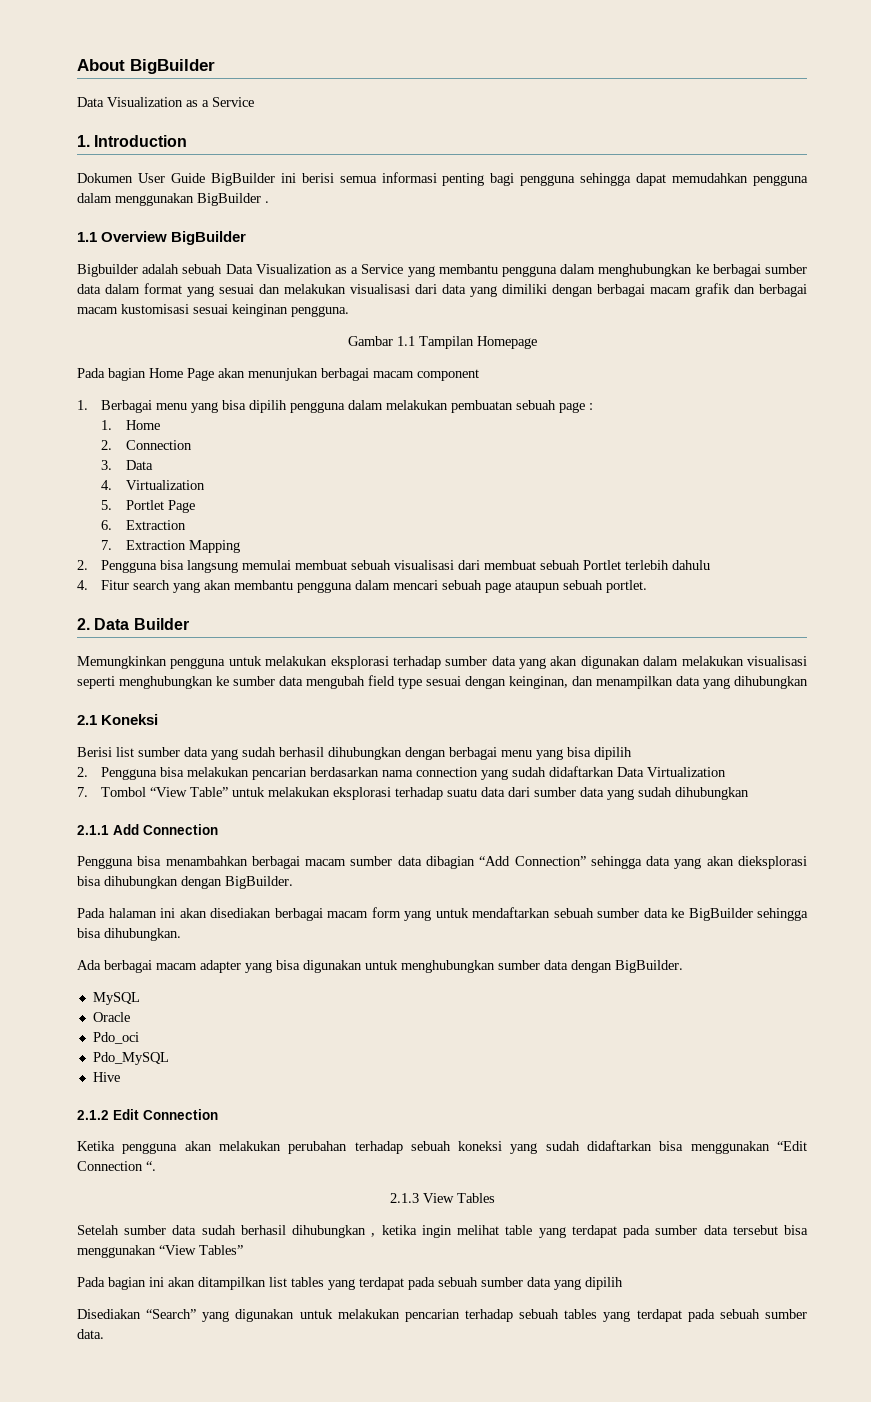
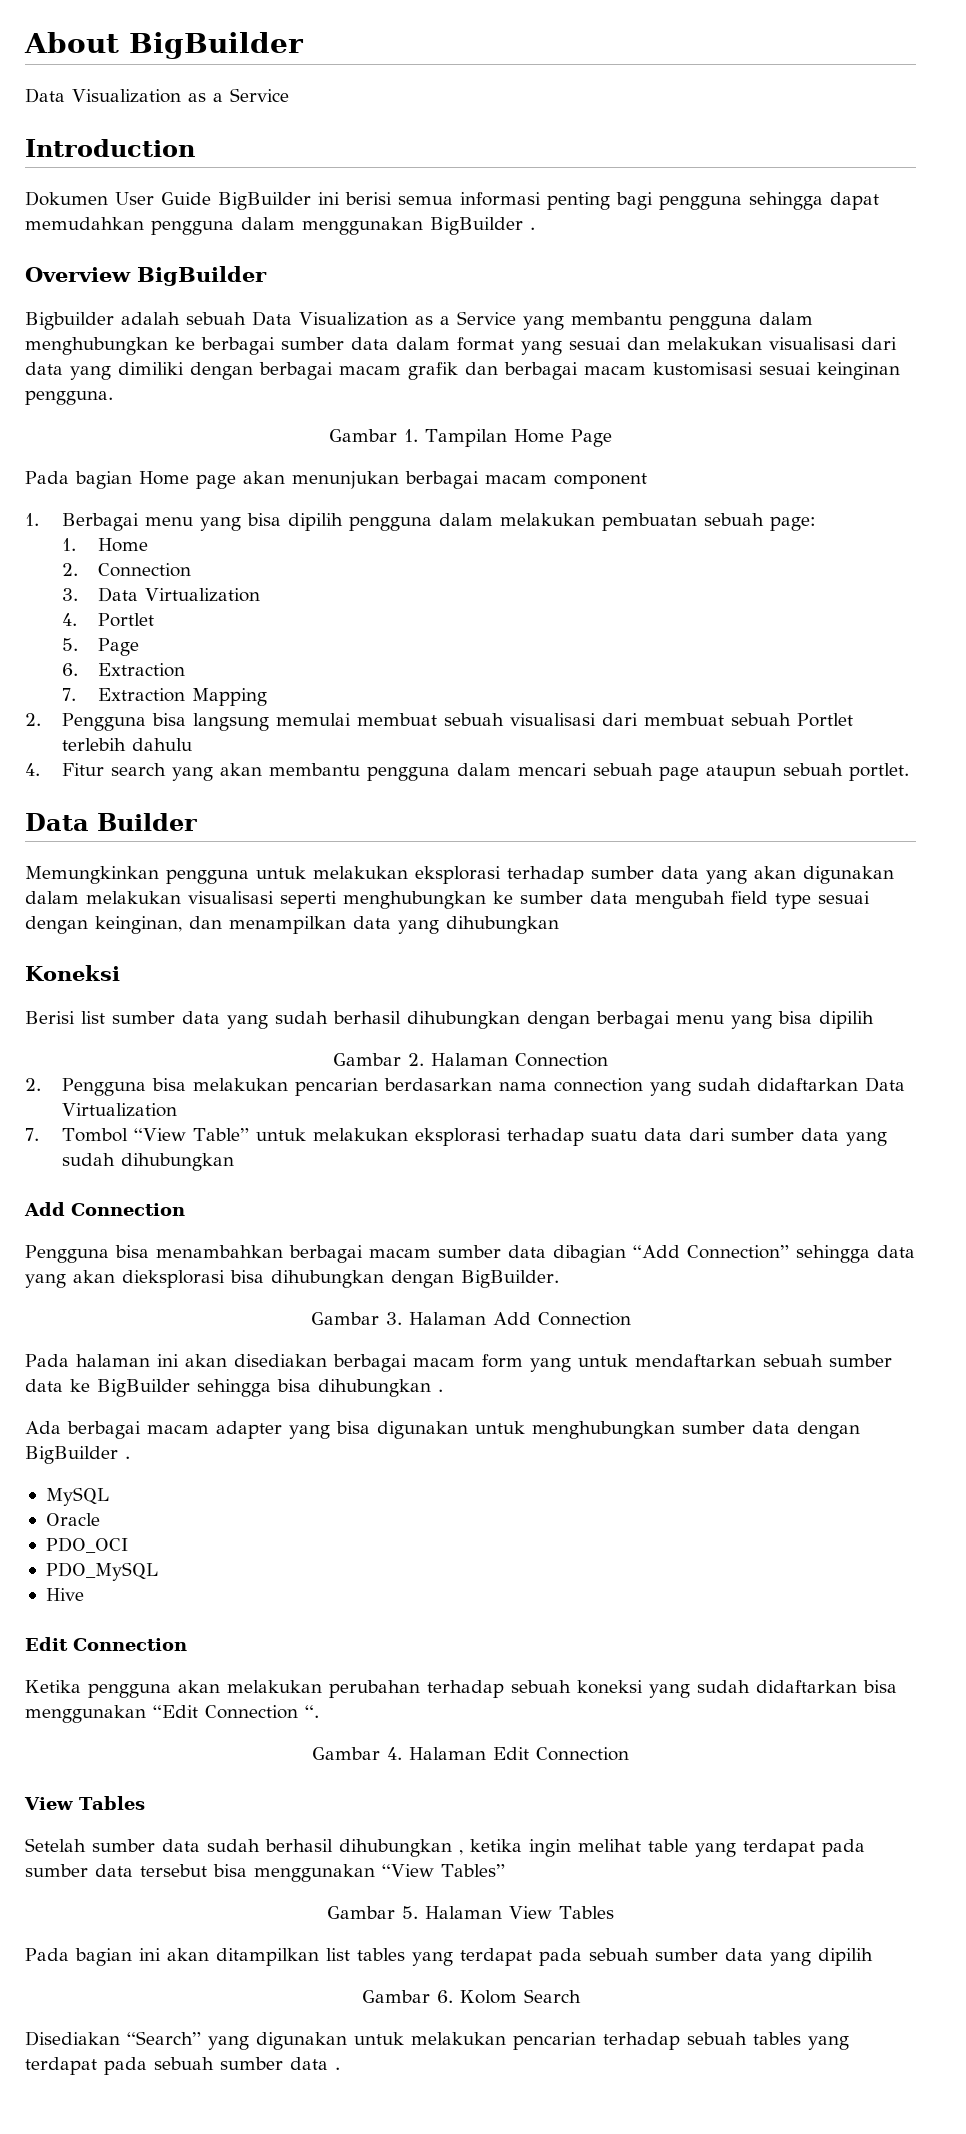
- 1. Introduction
+ Introduction
- 1.1 Overview BigBuilder
+ Overview BigBuilder
- Gambar 1.1 Tampilan Homepage
+ Gambar 1. Tampilan Home Page
- Pada bagian Home Page akan menunjukan berbagai macam component
+ Pada bagian Home page akan menunjukan berbagai macam component
- 1. Berbagai menu yang bisa dipilih pengguna dalam melakukan pembuatan sebuah page :
+ 1. Berbagai menu yang bisa dipilih pengguna dalam melakukan pembuatan sebuah page:
- 3. Data
- 4. Virtualization
- 5. Portlet Page
+ 3. Data Virtualization
+ 4. Portlet
+ 5. Page
- 2. Data Builder
+ Data Builder
- 2.1 Koneksi
+ Koneksi
+ Gambar 2. Halaman Connection
  7. Tombol “View Table” untuk melakukan eksplorasi terhadap suatu data dari sumber data yang sudah dihubungkan
- 2.1.1 Add Connection
+ Add Connection
+ Gambar 3. Halaman Add Connection
- Pada halaman ini akan disediakan berbagai macam form yang untuk mendaftarkan sebuah sumber data ke BigBuilder sehingga bisa dihubungkan.
+ Pada halaman ini akan disediakan berbagai macam form yang untuk mendaftarkan sebuah sumber data ke BigBuilder sehingga bisa dihubungkan .
- Ada berbagai macam adapter yang bisa digunakan untuk menghubungkan sumber data dengan BigBuilder.
+ Ada berbagai macam adapter yang bisa digunakan untuk menghubungkan sumber data dengan BigBuilder .
- Pdo_oci
- Pdo_MySQL
+ PDO_OCI
+ PDO_MySQL
  Hive
- 2.1.2 Edit Connection
+ Edit Connection
- 2.1.3 View Tables
+ Gambar 4. Halaman Edit Connection
+ View Tables
+ Gambar 5. Halaman View Tables
+ Gambar 6. Kolom Search
- Disediakan “Search” yang digunakan untuk melakukan pencarian terhadap sebuah tables yang terdapat pada sebuah sumber data.
+ Disediakan “Search” yang digunakan untuk melakukan pencarian terhadap sebuah tables yang terdapat pada sebuah sumber data .

